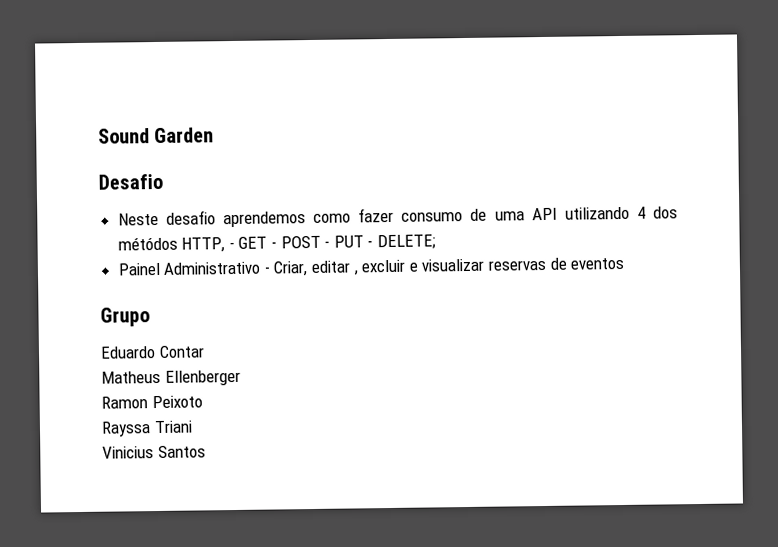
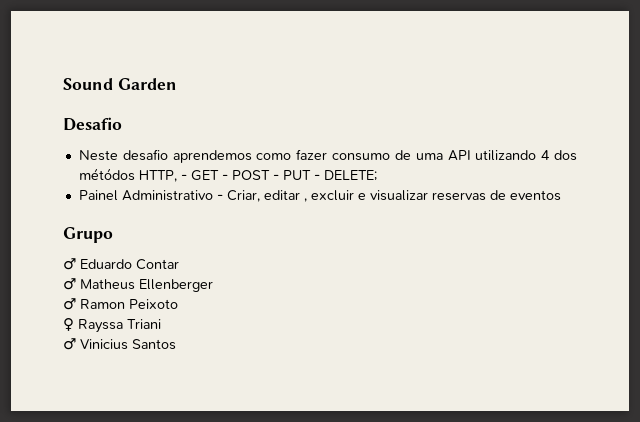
- Eduardo Contar
+ ♂ Eduardo Contar
- Matheus Ellenberger
+ ♂ Matheus Ellenberger
- Ramon Peixoto
+ ♂ Ramon Peixoto
- Rayssa Triani
+ ♀ Rayssa Triani
- Vinicius Santos
+ ♂ Vinicius Santos

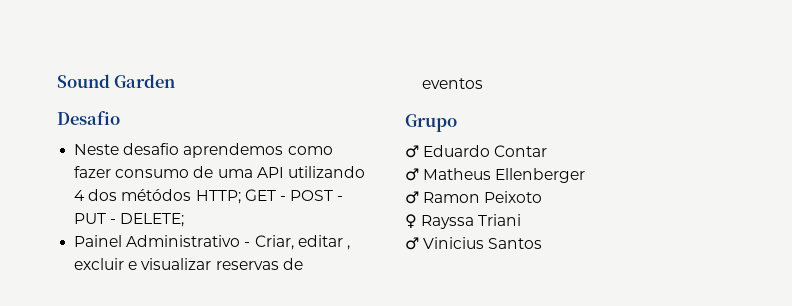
- Neste desafio aprendemos como fazer consumo de uma API utilizando 4 dos métódos HTTP, - GET - POST - PUT - DELETE;
+ Neste desafio aprendemos como fazer consumo de uma API utilizando 4 dos métódos HTTP; GET - POST - PUT - DELETE;

